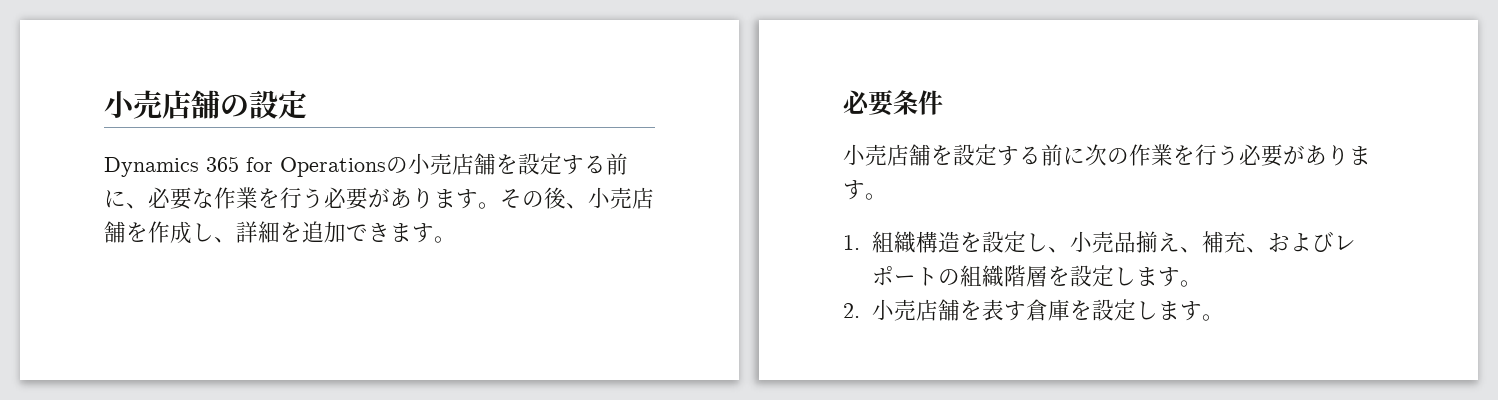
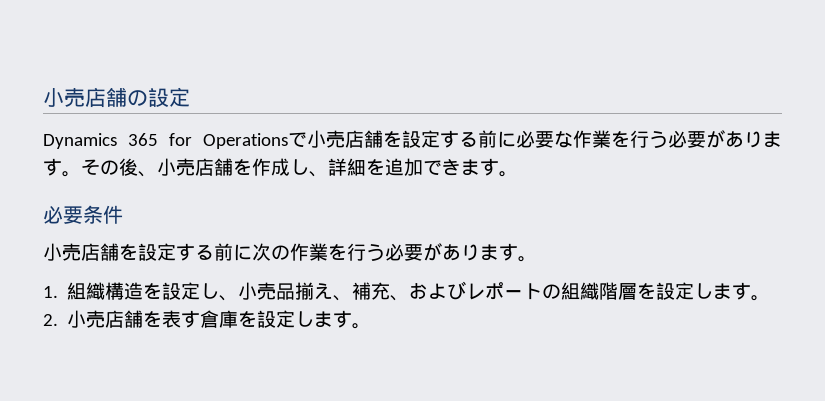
- Dynamics 365 for Operationsの小売店舗を設定する前に、必要な作業を行う必要があります。
+ Dynamics 365 for Operationsで小売店舗を設定する前に必要な作業を行う必要があります。

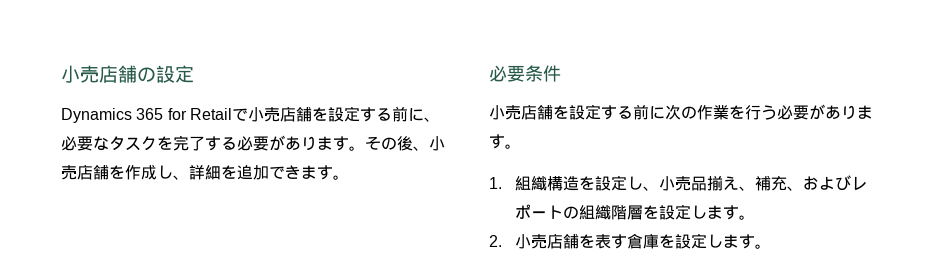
- Dynamics 365 for Operationsで小売店舗を設定する前に必要な作業を行う必要があります。
+ Dynamics 365 for Retailで小売店舗を設定する前に、必要なタスクを完了する必要があります。

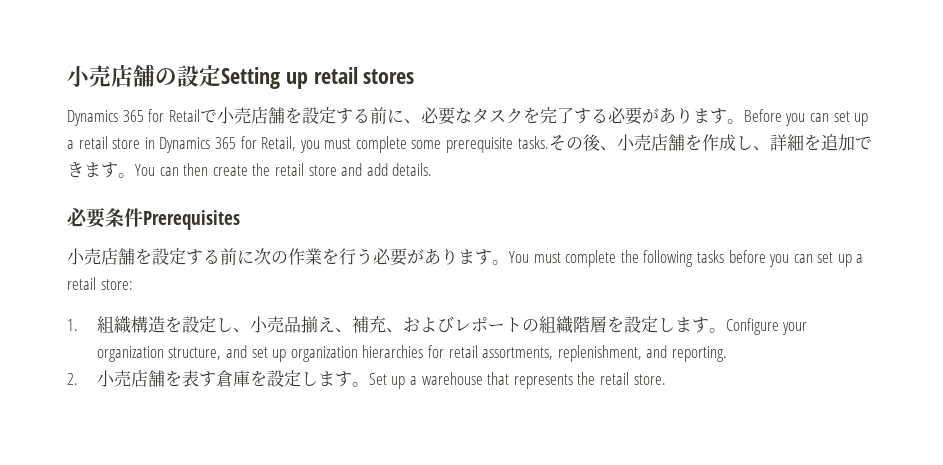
- 小売店舗の設定
+ 小売店舗の設定Setting up retail stores
+ Before you can set up a retail store in Dynamics 365 for Retail, you must complete some prerequisite tasks.
+ You can then create the retail store and add details.
- 必要条件
+ 必要条件Prerequisites
+ You must complete the following tasks before you can set up a retail store:
+ Configure your organization structure, and set up organization hierarchies for retail assortments, replenishment, and reporting.
+ Set up a warehouse that represents the retail store.

